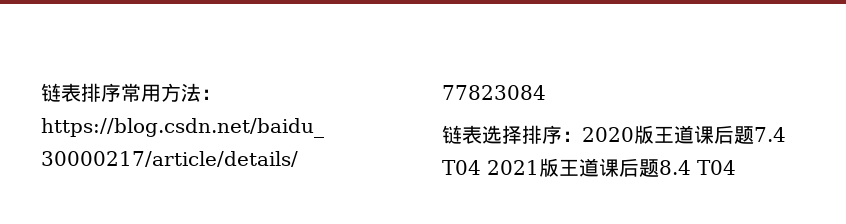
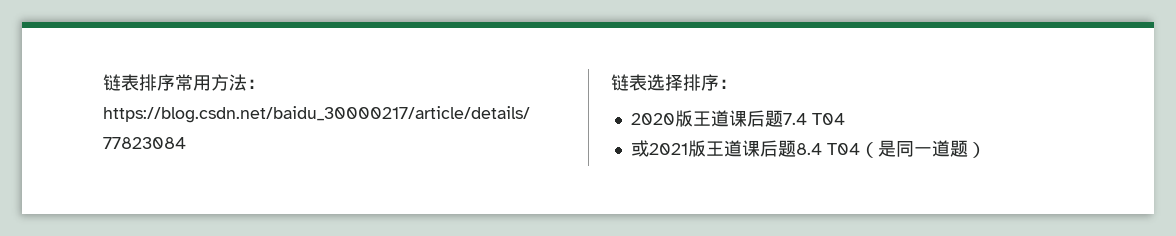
- 链表选择排序：2020版王道课后题7.4 T04 2021版王道课后题8.4 T04
+ 链表选择排序：
+ 2020版王道课后题7.4 T04
+ 或2021版王道课后题8.4 T04（是同一道题）

